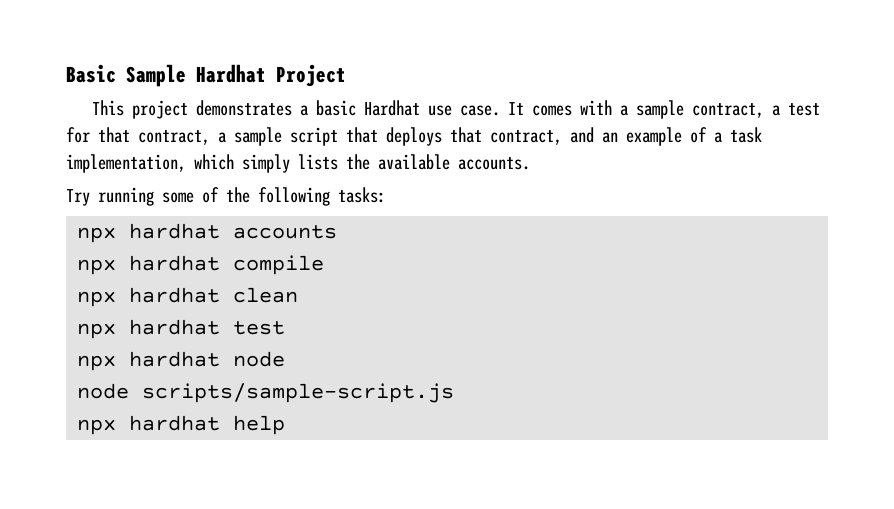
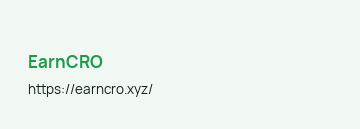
- Basic Sample Hardhat Project
- This project demonstrates a basic Hardhat use case. It comes with a sample contract, a test for that contract, a sample script that deploys that contract, and an example of a task implementation, which simply lists the available accounts.
- Try running some of the following tasks:
- npx hardhat accounts
- npx hardhat compile
- npx hardhat clean
- npx hardhat test
- npx hardhat node
- node scripts/sample-script.js
- npx hardhat help
+ EarnCRO
+ https://earncro.xyz/

